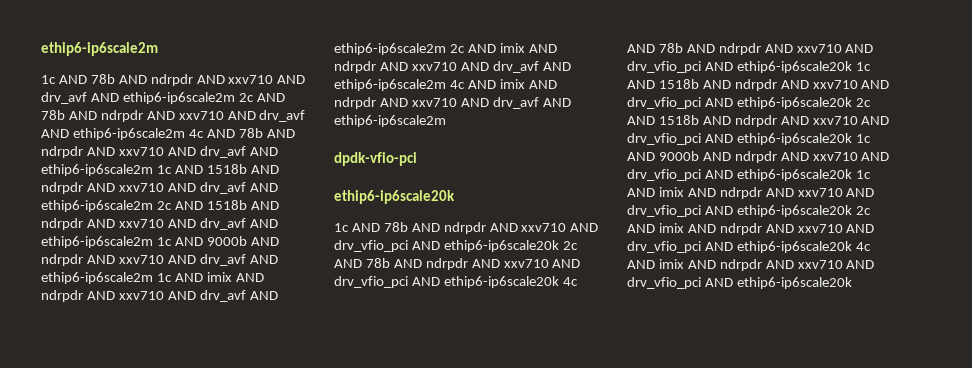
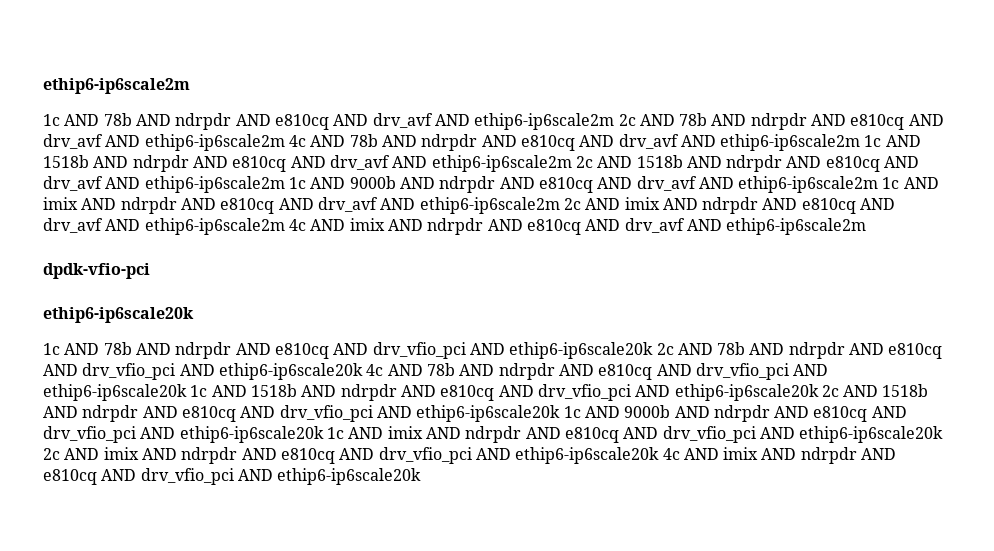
- 1c AND 78b AND ndrpdr AND xxv710 AND drv_avf AND ethip6-ip6scale2m 2c AND 78b AND ndrpdr AND xxv710 AND drv_avf AND ethip6-ip6scale2m 4c AND 78b AND ndrpdr AND xxv710 AND drv_avf AND ethip6-ip6scale2m 1c AND 1518b AND ndrpdr AND xxv710 AND drv_avf AND ethip6-ip6scale2m 2c AND 1518b AND ndrpdr AND xxv710 AND drv_avf AND ethip6-ip6scale2m 1c AND 9000b AND ndrpdr AND xxv710 AND drv_avf AND ethip6-ip6scale2m 1c AND imix AND ndrpdr AND xxv710 AND drv_avf AND ethip6-ip6scale2m 2c AND imix AND ndrpdr AND xxv710 AND drv_avf AND ethip6-ip6scale2m 4c AND imix AND ndrpdr AND xxv710 AND drv_avf AND ethip6-ip6scale2m
+ 1c AND 78b AND ndrpdr AND e810cq AND drv_avf AND ethip6-ip6scale2m 2c AND 78b AND ndrpdr AND e810cq AND drv_avf AND ethip6-ip6scale2m 4c AND 78b AND ndrpdr AND e810cq AND drv_avf AND ethip6-ip6scale2m 1c AND 1518b AND ndrpdr AND e810cq AND drv_avf AND ethip6-ip6scale2m 2c AND 1518b AND ndrpdr AND e810cq AND drv_avf AND ethip6-ip6scale2m 1c AND 9000b AND ndrpdr AND e810cq AND drv_avf AND ethip6-ip6scale2m 1c AND imix AND ndrpdr AND e810cq AND drv_avf AND ethip6-ip6scale2m 2c AND imix AND ndrpdr AND e810cq AND drv_avf AND ethip6-ip6scale2m 4c AND imix AND ndrpdr AND e810cq AND drv_avf AND ethip6-ip6scale2m
- 1c AND 78b AND ndrpdr AND xxv710 AND drv_vfio_pci AND ethip6-ip6scale20k 2c AND 78b AND ndrpdr AND xxv710 AND drv_vfio_pci AND ethip6-ip6scale20k 4c AND 78b AND ndrpdr AND xxv710 AND drv_vfio_pci AND ethip6-ip6scale20k 1c AND 1518b AND ndrpdr AND xxv710 AND drv_vfio_pci AND ethip6-ip6scale20k 2c AND 1518b AND ndrpdr AND xxv710 AND drv_vfio_pci AND ethip6-ip6scale20k 1c AND 9000b AND ndrpdr AND xxv710 AND drv_vfio_pci AND ethip6-ip6scale20k 1c AND imix AND ndrpdr AND xxv710 AND drv_vfio_pci AND ethip6-ip6scale20k 2c AND imix AND ndrpdr AND xxv710 AND drv_vfio_pci AND ethip6-ip6scale20k 4c AND imix AND ndrpdr AND xxv710 AND drv_vfio_pci AND ethip6-ip6scale20k
+ 1c AND 78b AND ndrpdr AND e810cq AND drv_vfio_pci AND ethip6-ip6scale20k 2c AND 78b AND ndrpdr AND e810cq AND drv_vfio_pci AND ethip6-ip6scale20k 4c AND 78b AND ndrpdr AND e810cq AND drv_vfio_pci AND ethip6-ip6scale20k 1c AND 1518b AND ndrpdr AND e810cq AND drv_vfio_pci AND ethip6-ip6scale20k 2c AND 1518b AND ndrpdr AND e810cq AND drv_vfio_pci AND ethip6-ip6scale20k 1c AND 9000b AND ndrpdr AND e810cq AND drv_vfio_pci AND ethip6-ip6scale20k 1c AND imix AND ndrpdr AND e810cq AND drv_vfio_pci AND ethip6-ip6scale20k 2c AND imix AND ndrpdr AND e810cq AND drv_vfio_pci AND ethip6-ip6scale20k 4c AND imix AND ndrpdr AND e810cq AND drv_vfio_pci AND ethip6-ip6scale20k

